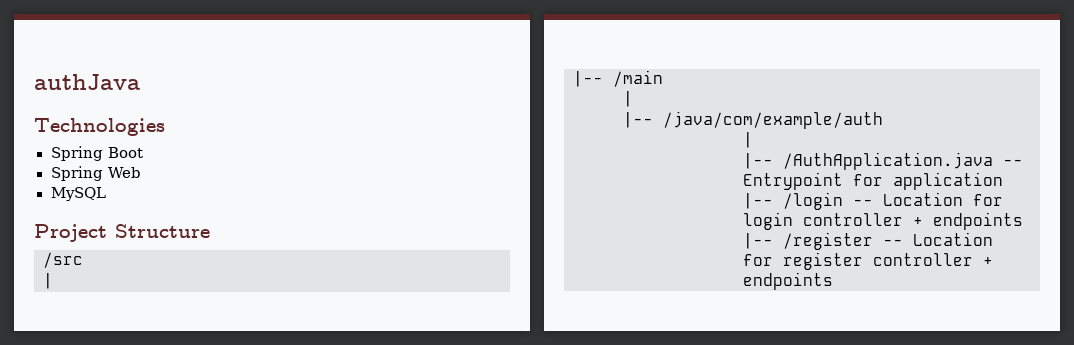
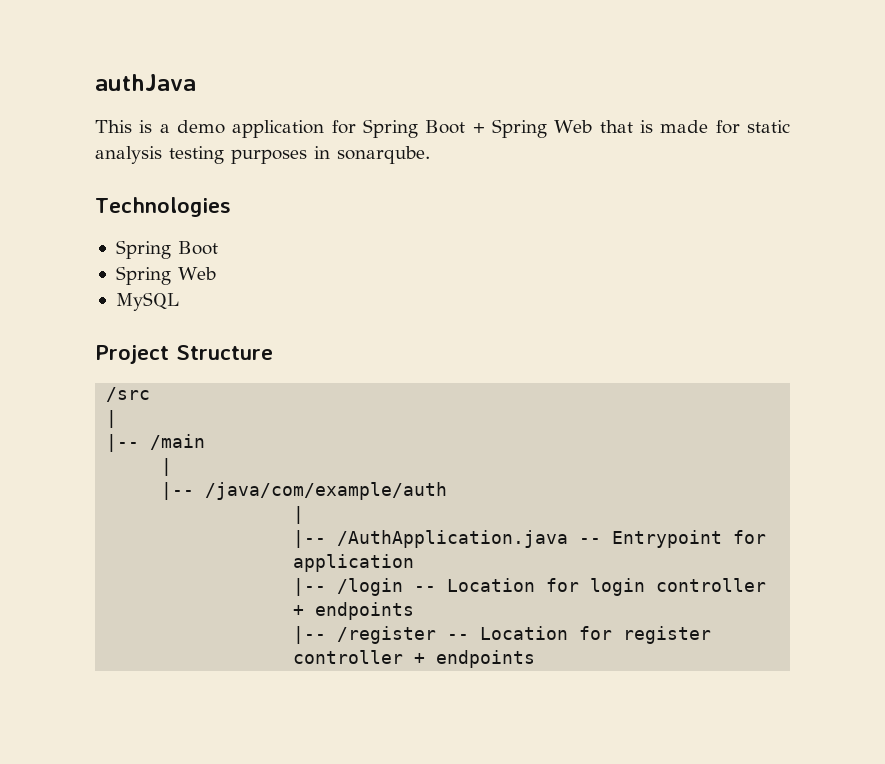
+ This is a demo application for Spring Boot + Spring Web that is made for static analysis testing purposes in sonarqube.

